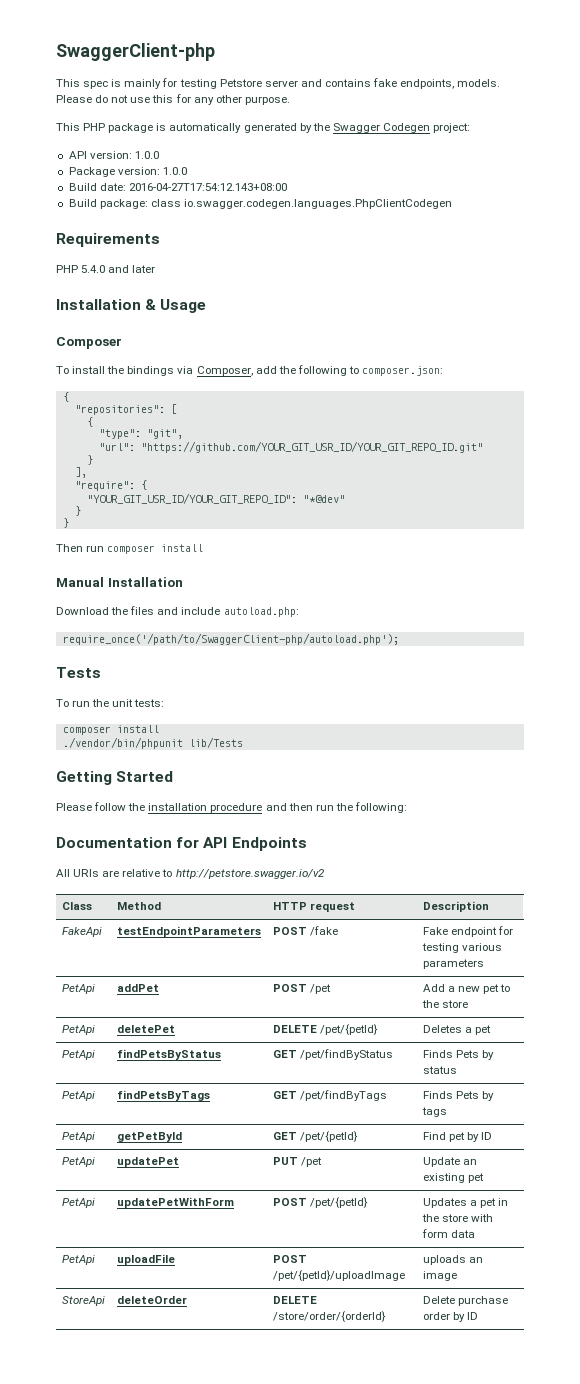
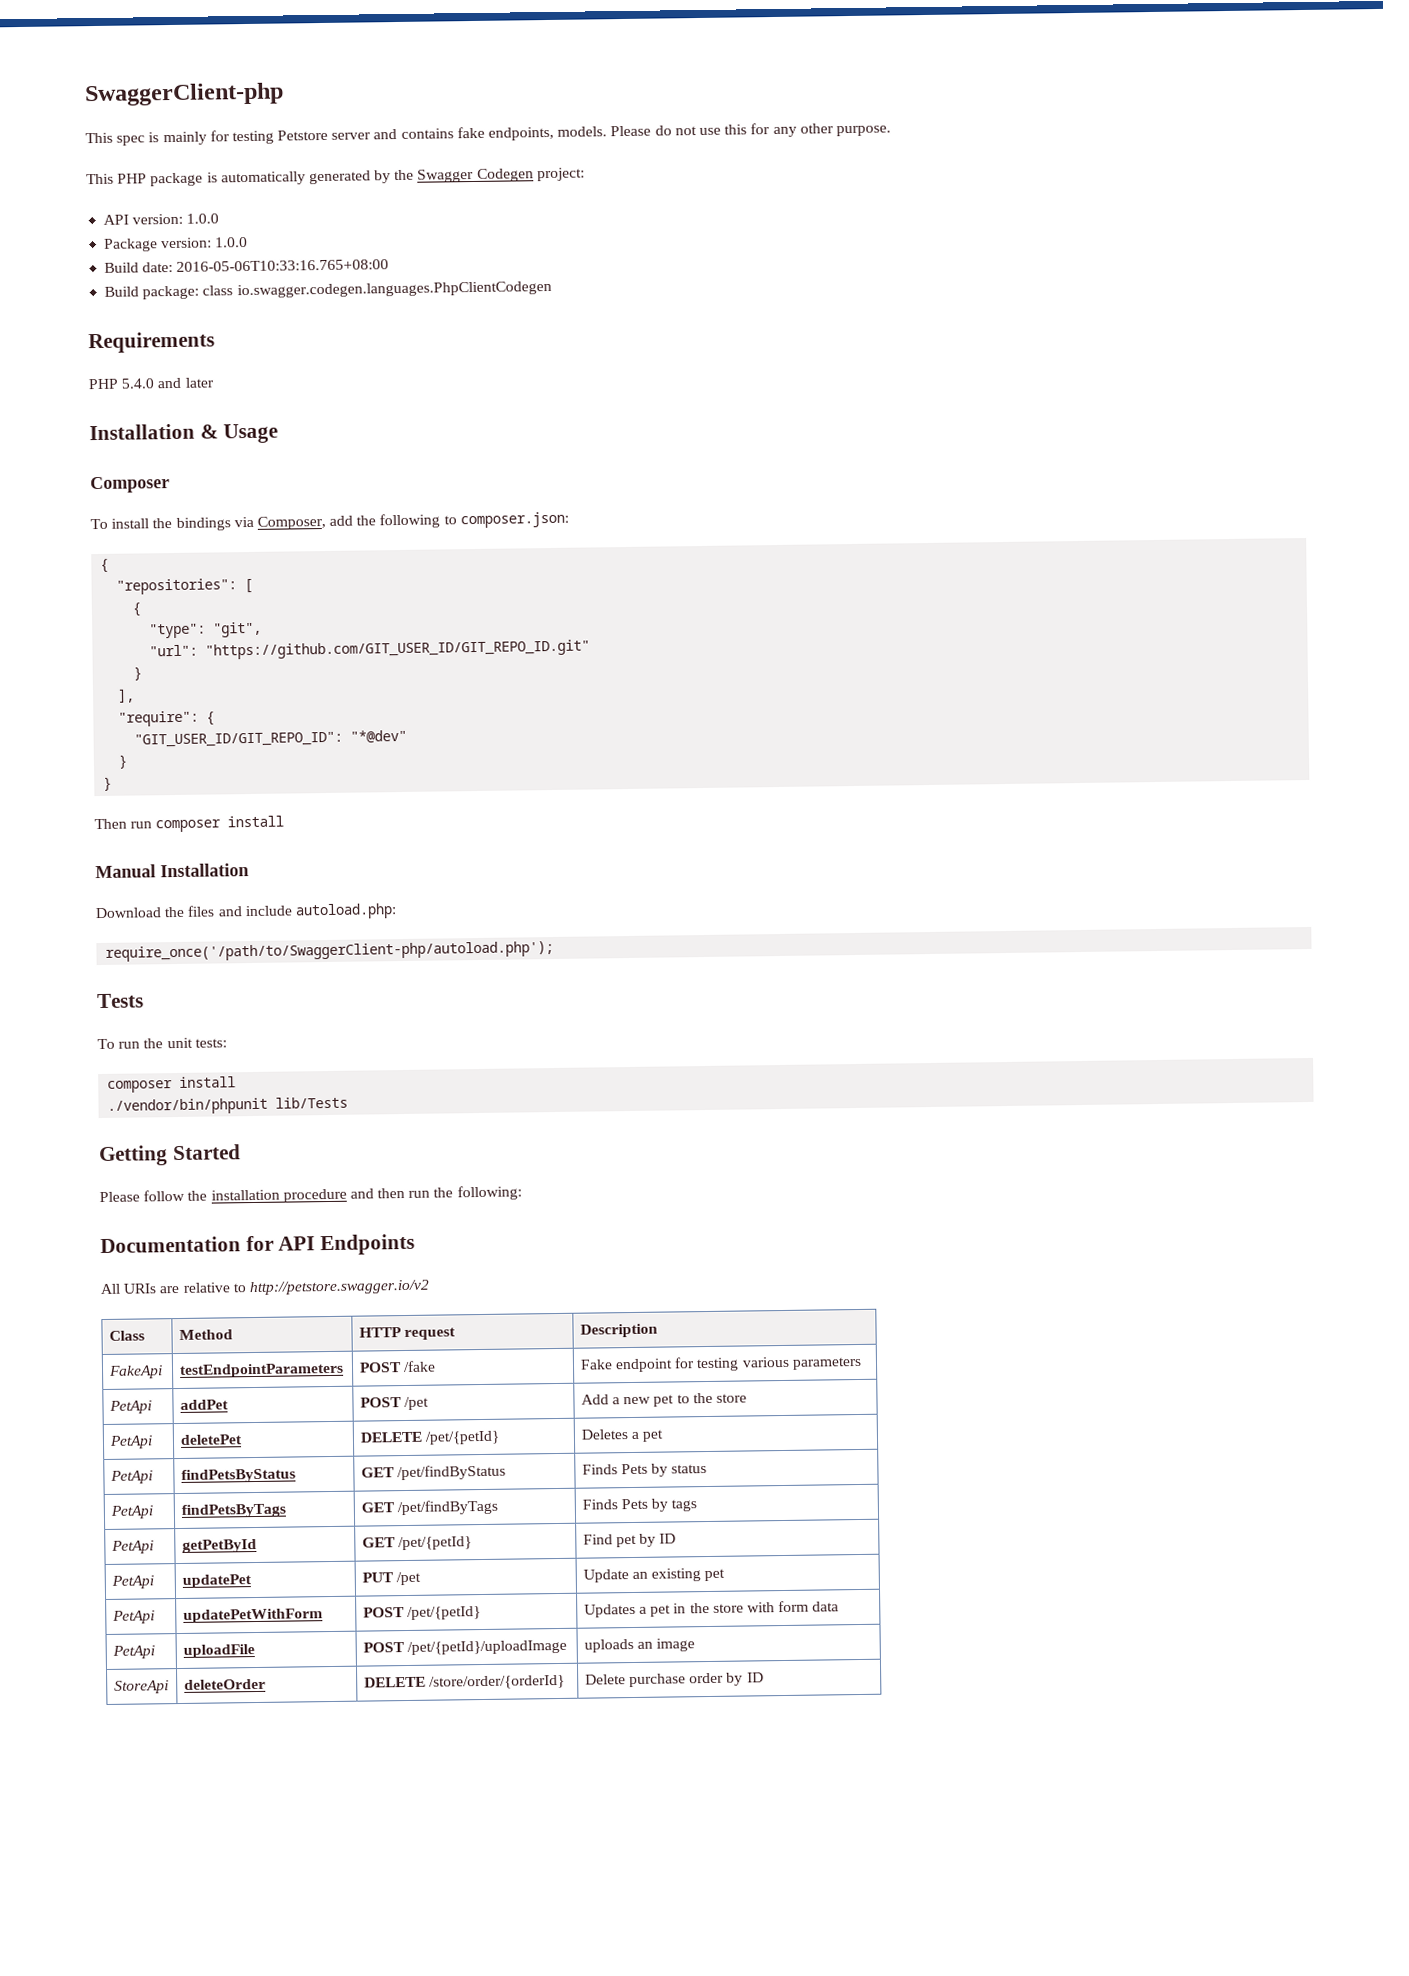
- Build date: 2016-04-27T17:54:12.143+08:00
+ Build date: 2016-05-06T10:33:16.765+08:00
- "url": "https://github.com/YOUR_GIT_USR_ID/YOUR_GIT_REPO_ID.git"
+ "url": "https://github.com/GIT_USER_ID/GIT_REPO_ID.git"
- "YOUR_GIT_USR_ID/YOUR_GIT_REPO_ID": "*@dev"
+ "GIT_USER_ID/GIT_REPO_ID": "*@dev"

